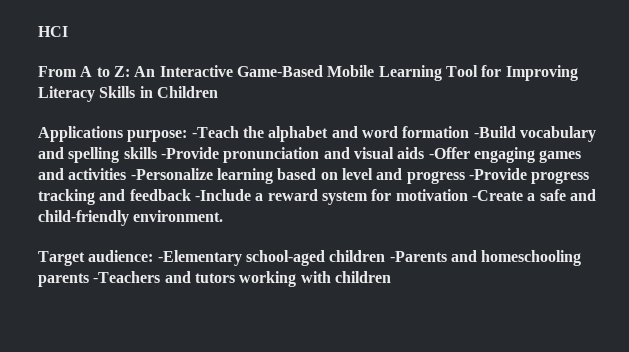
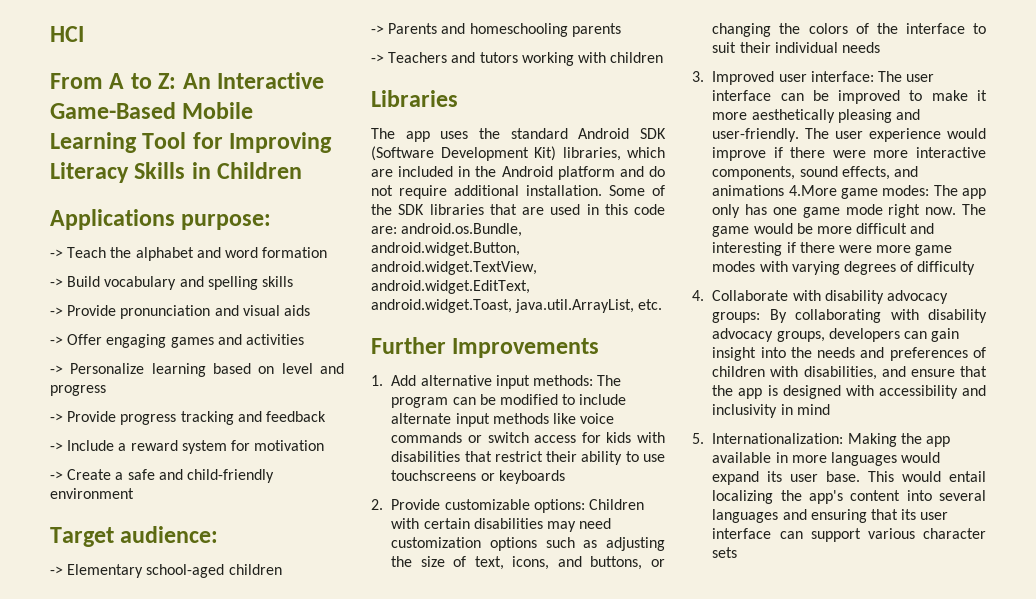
- Applications purpose: -Teach the alphabet and word formation -Build vocabulary and spelling skills -Provide pronunciation and visual aids -Offer engaging games and activities -Personalize learning based on level and progress -Provide progress tracking and feedback -Include a reward system for motivation -Create a safe and child-friendly environment.
+ Applications purpose:
+ -> Teach the alphabet and word formation
+ -> Build vocabulary and spelling skills
+ -> Provide pronunciation and visual aids
+ -> Offer engaging games and activities
+ -> Personalize learning based on level and progress
+ -> Provide progress tracking and feedback
+ -> Include a reward system for motivation
+ -> Create a safe and child-friendly environment
- Target audience: -Elementary school-aged children -Parents and homeschooling parents -Teachers and tutors working with children
+ Target audience:
+ -> Elementary school-aged children
+ -> Parents and homeschooling parents
+ -> Teachers and tutors working with children
+ Libraries
+ The app uses the standard Android SDK (Software Development Kit) libraries, which are included in the Android platform and do not require additional installation. Some of the SDK libraries that are used in this code are: android.os.Bundle, android.widget.Button, android.widget.TextView, android.widget.EditText, android.widget.Toast, java.util.ArrayList, etc.
+ Further Improvements
+ 1. Add alternative input methods: The program can be modified to include alternate input methods like voice commands or switch access for kids with disabilities that restrict their ability to use touchscreens or keyboards
+ 2. Provide customizable options: Children with certain disabilities may need customization options such as adjusting the size of text, icons, and buttons, or changing the colors of the interface to suit their individual needs
+ 3. Improved user interface: The user interface can be improved to make it more aesthetically pleasing and user-friendly. The user experience would improve if there were more interactive components, sound effects, and animations 4.More game modes: The app only has one game mode right now. The game would be more difficult and interesting if there were more game modes with varying degrees of difficulty
+ 4. Collaborate with disability advocacy groups: By collaborating with disability advocacy groups, developers can gain insight into the needs and preferences of children with disabilities, and ensure that the app is designed with accessibility and inclusivity in mind
+ 5. Internationalization: Making the app available in more languages would expand its user base. This would entail localizing the app's content into several languages and ensuring that its user interface can support various character sets

